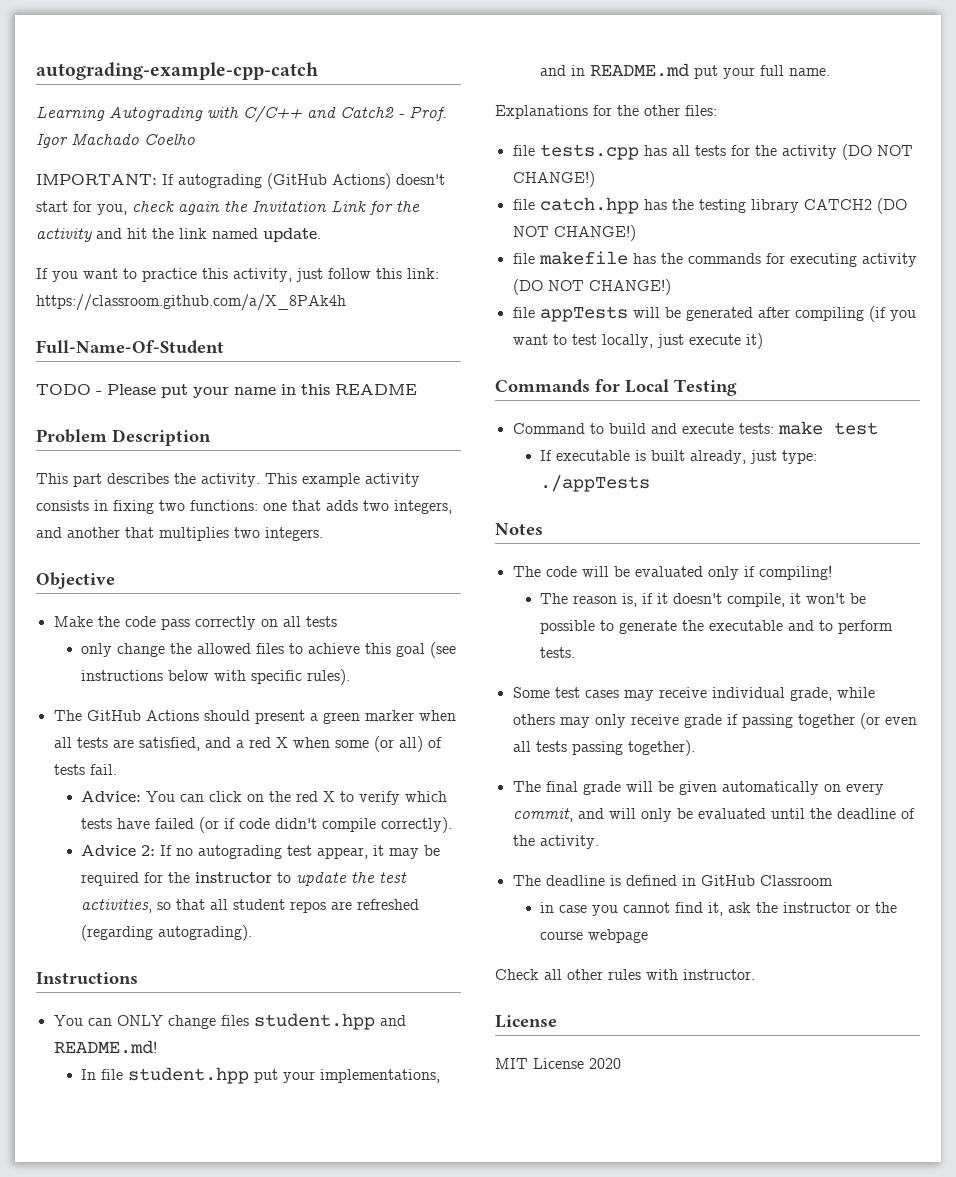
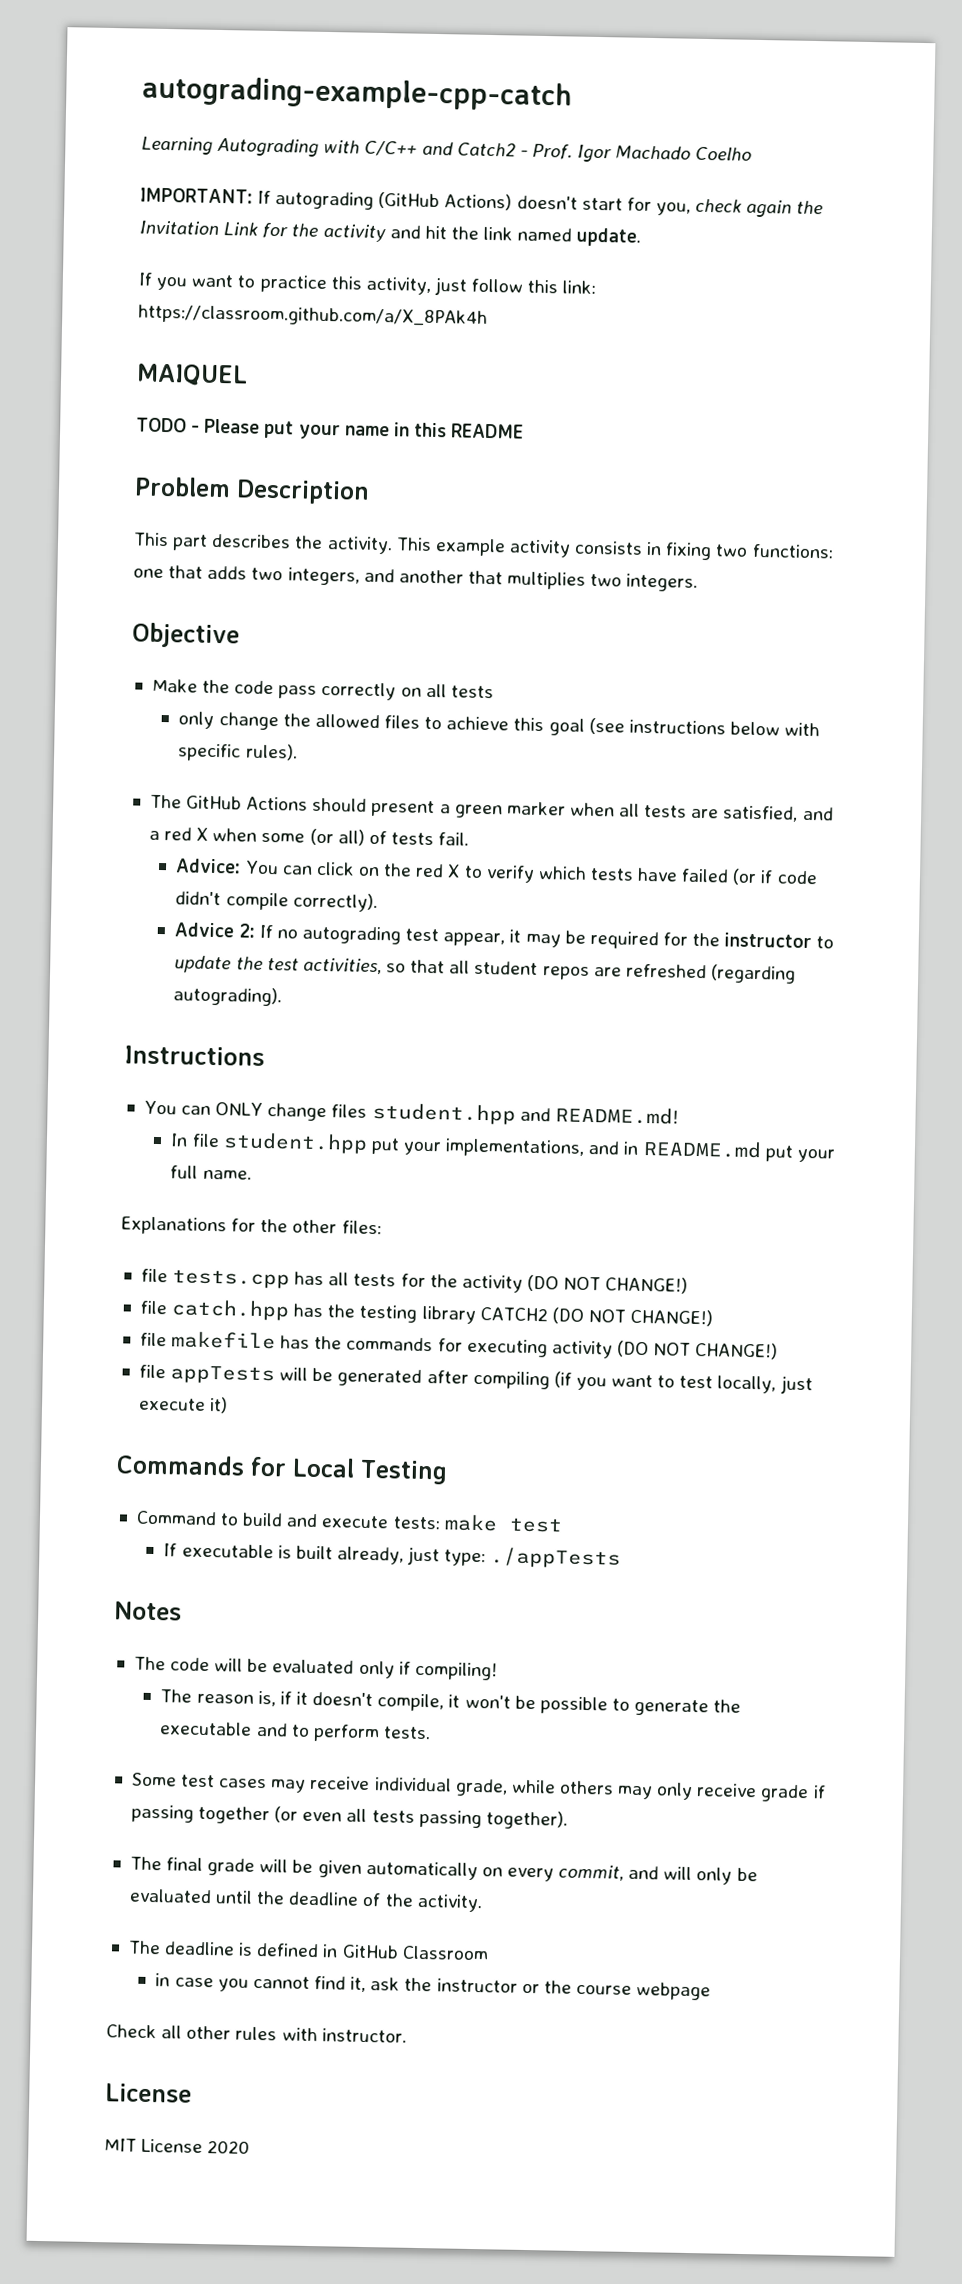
- Full-Name-Of-Student
+ MAIQUEL

